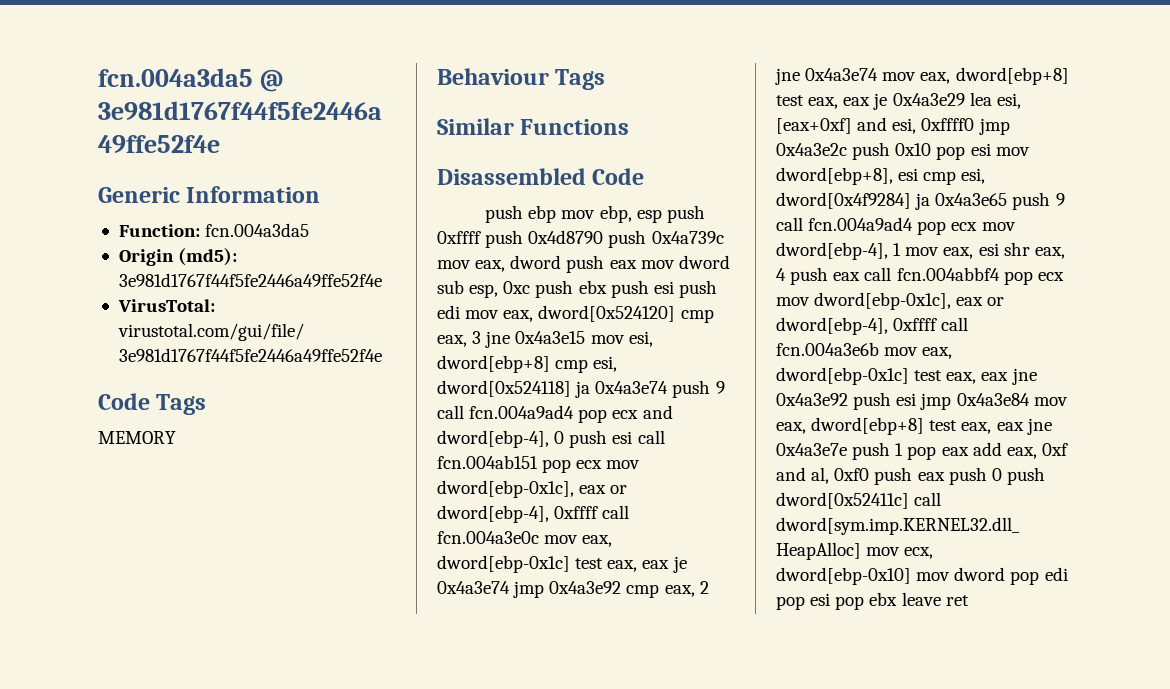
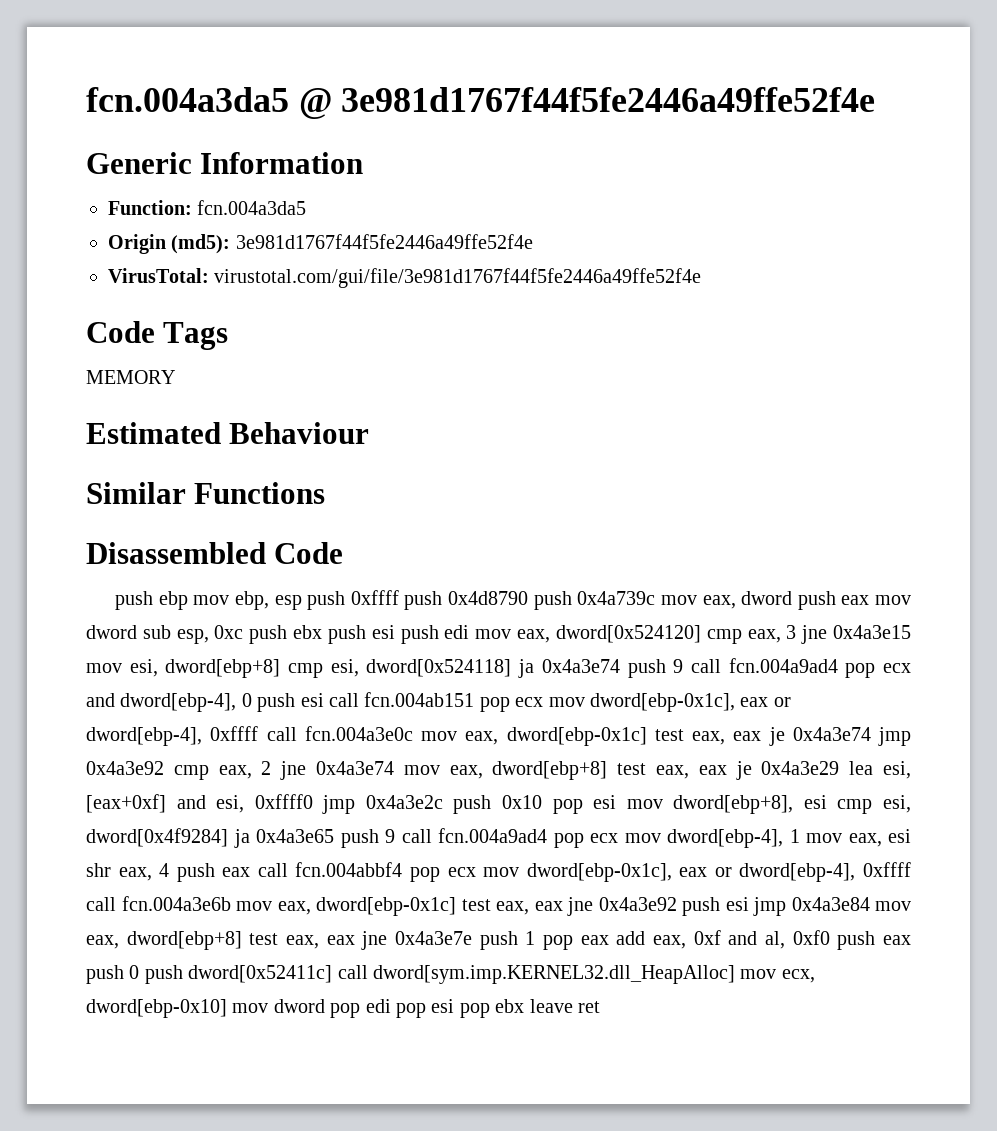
- Behaviour Tags
+ Estimated Behaviour

